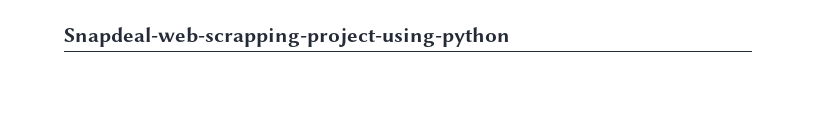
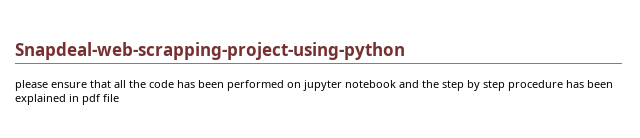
+ please ensure that all the code has been performed on jupyter notebook and the step by step procedure has been explained in pdf file

